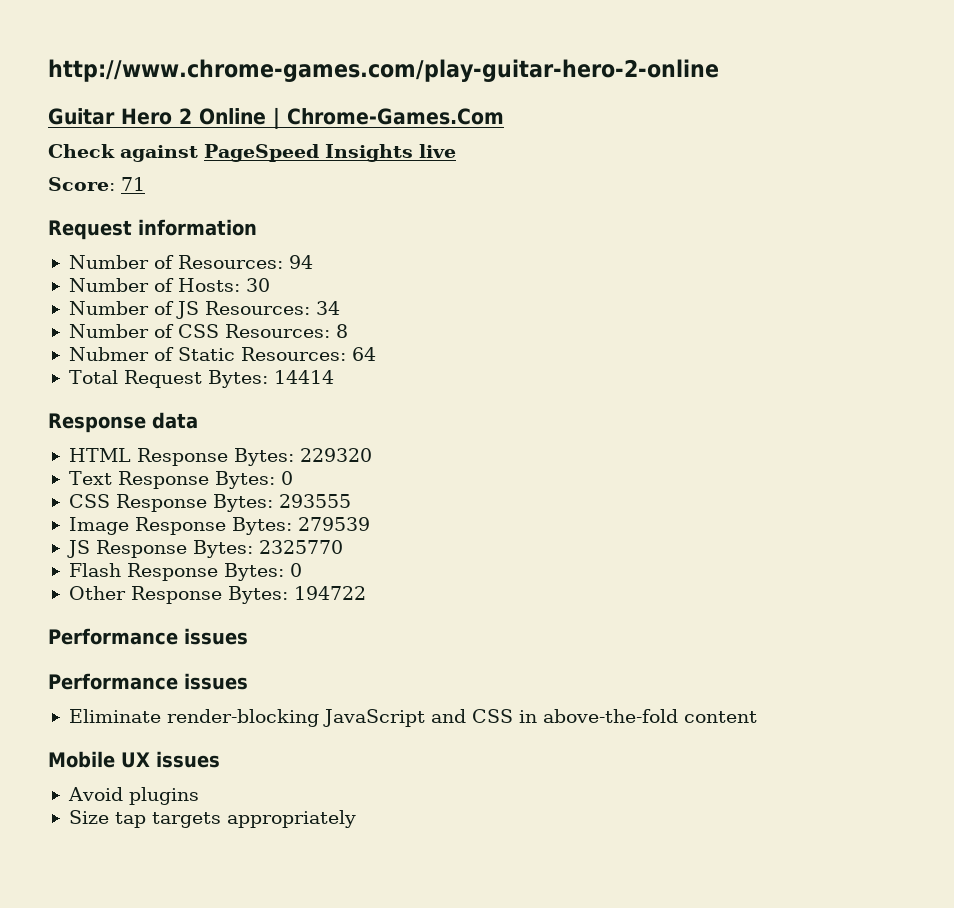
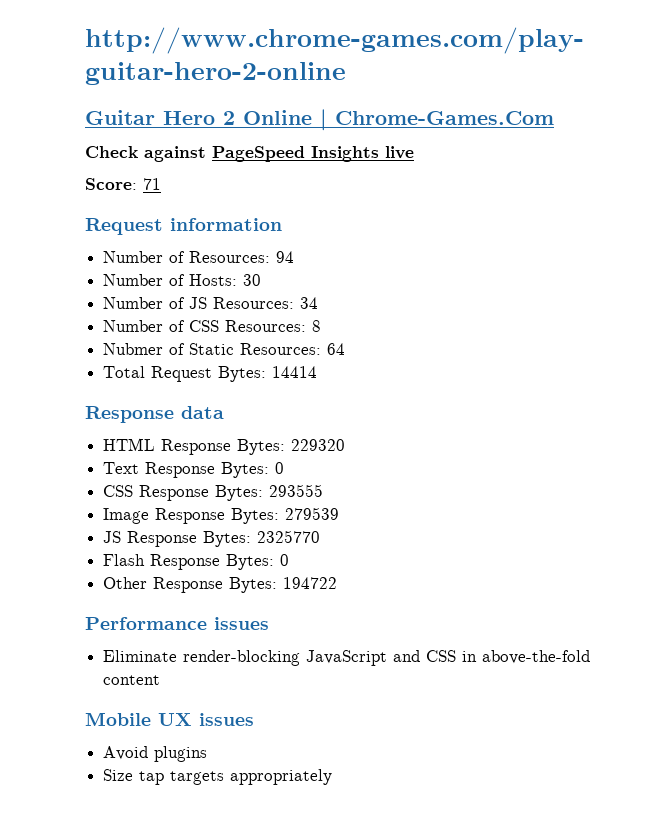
  Other Response Bytes: 194722
- Performance issues

